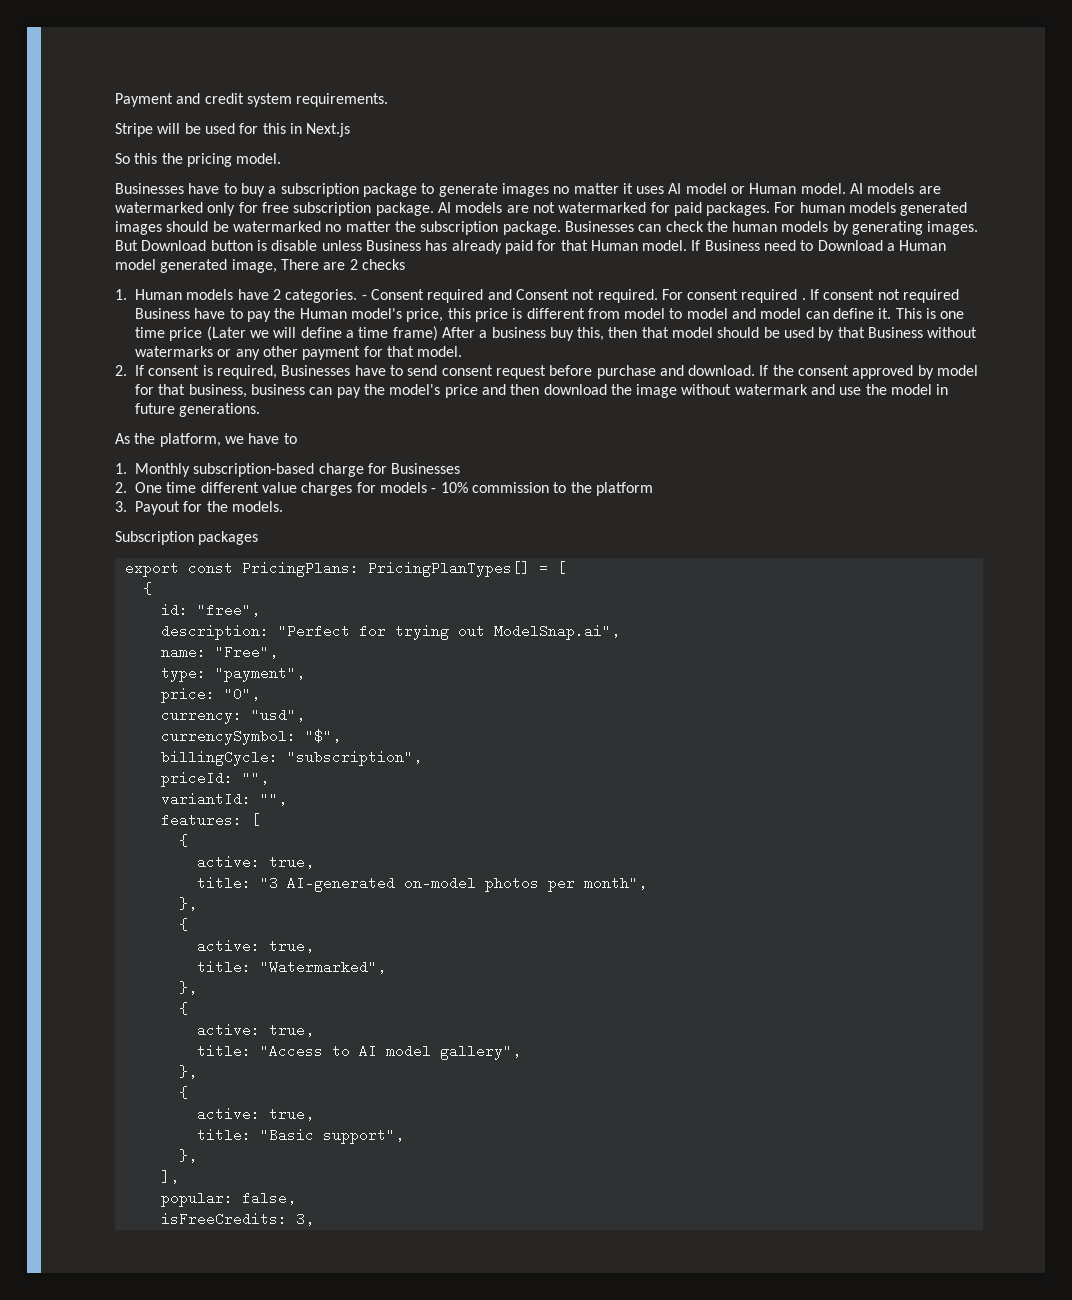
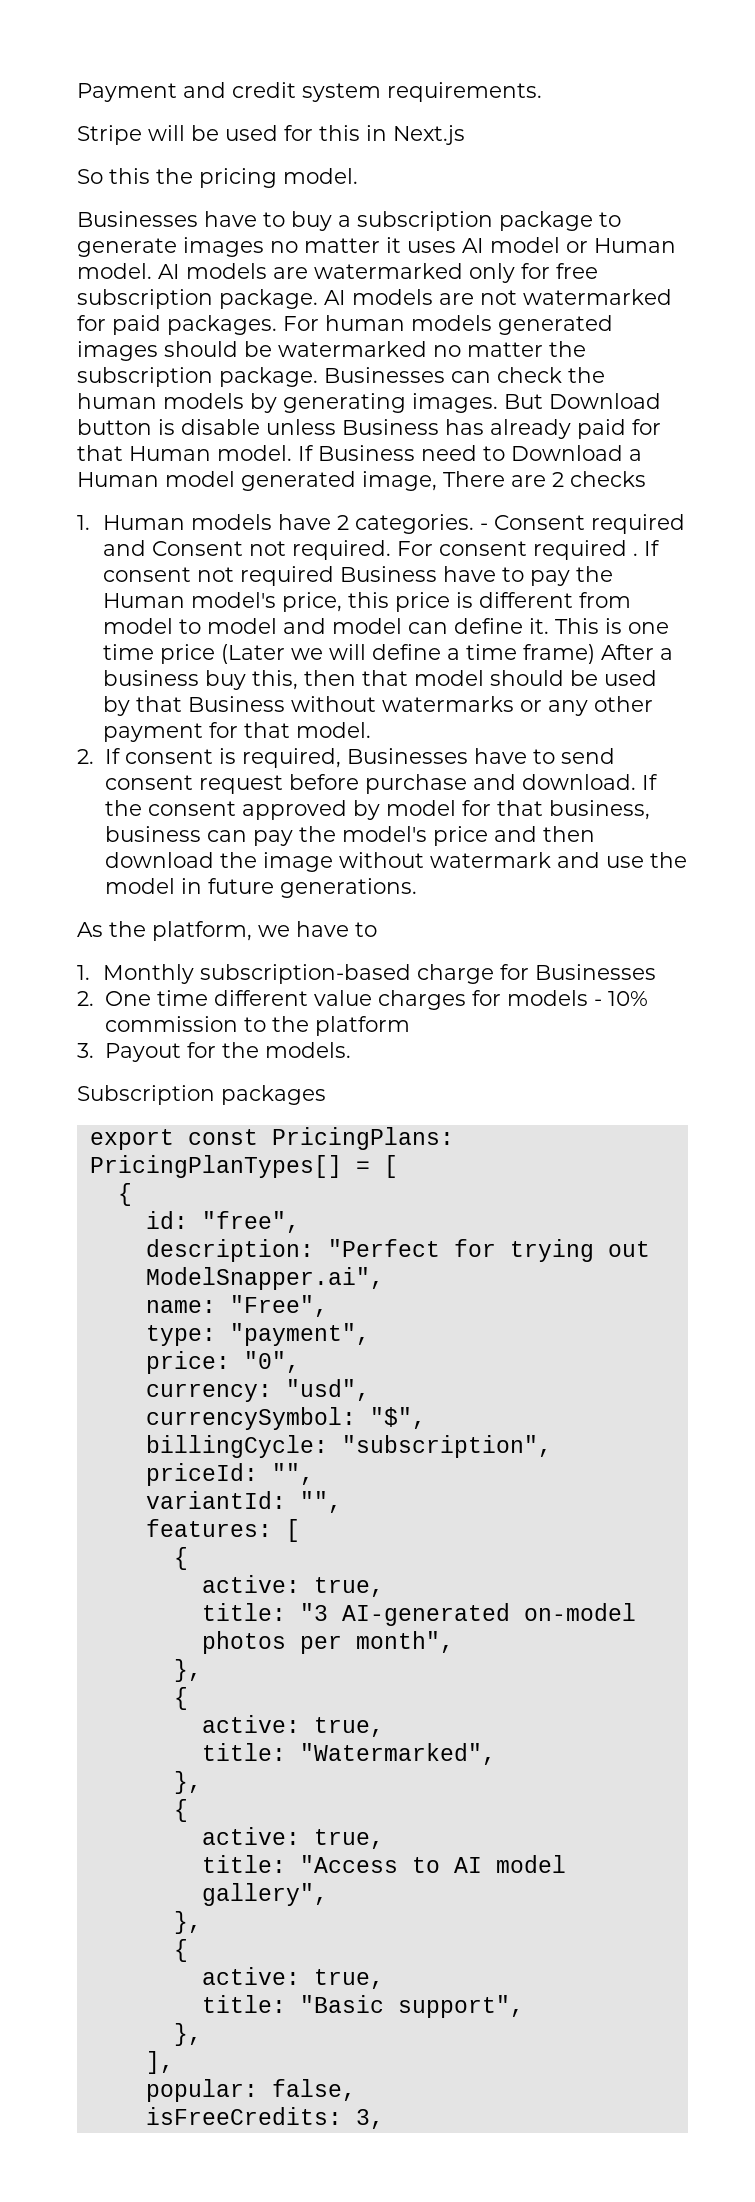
- description: "Perfect for trying out ModelSnap.ai",
+ description: "Perfect for trying out ModelSnapper.ai",

